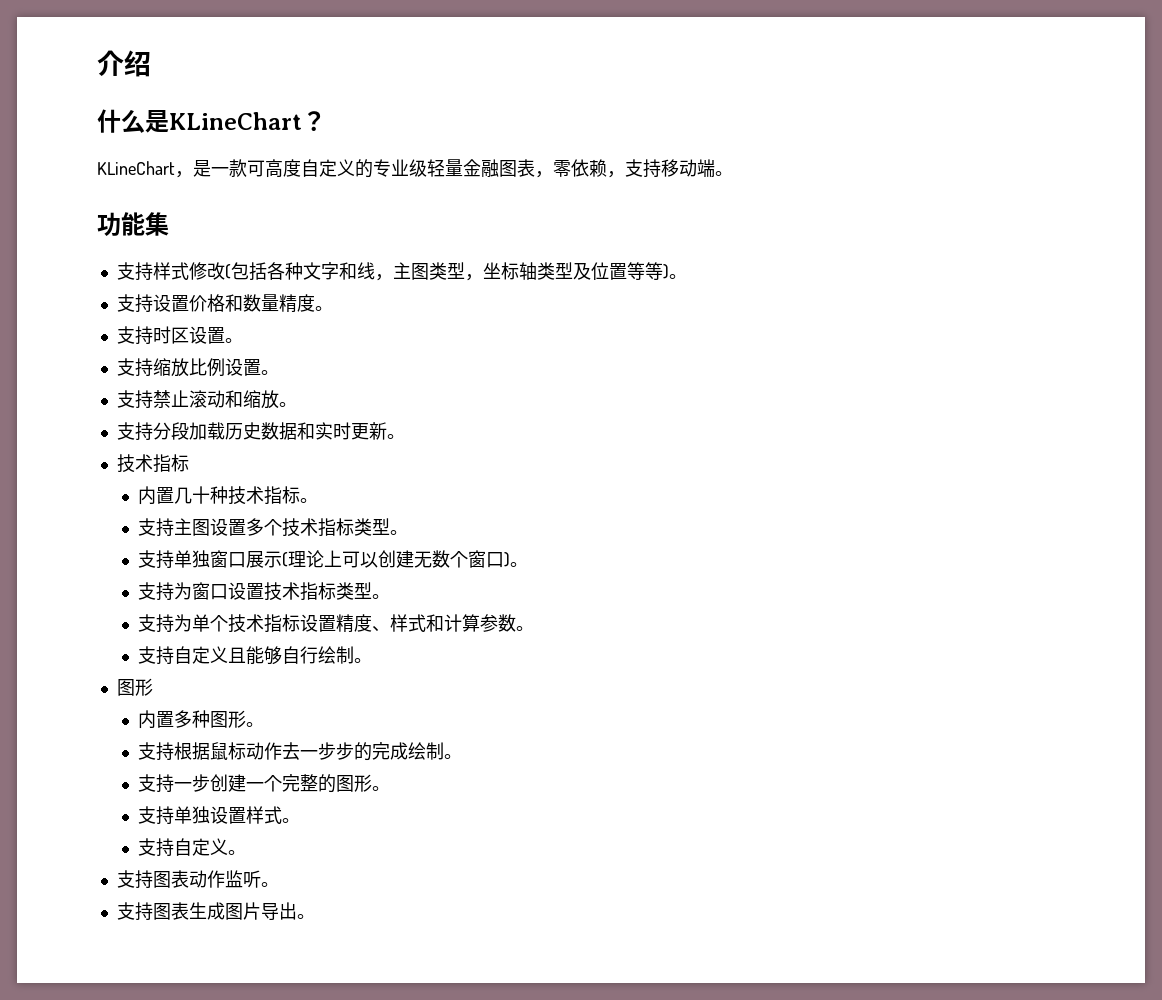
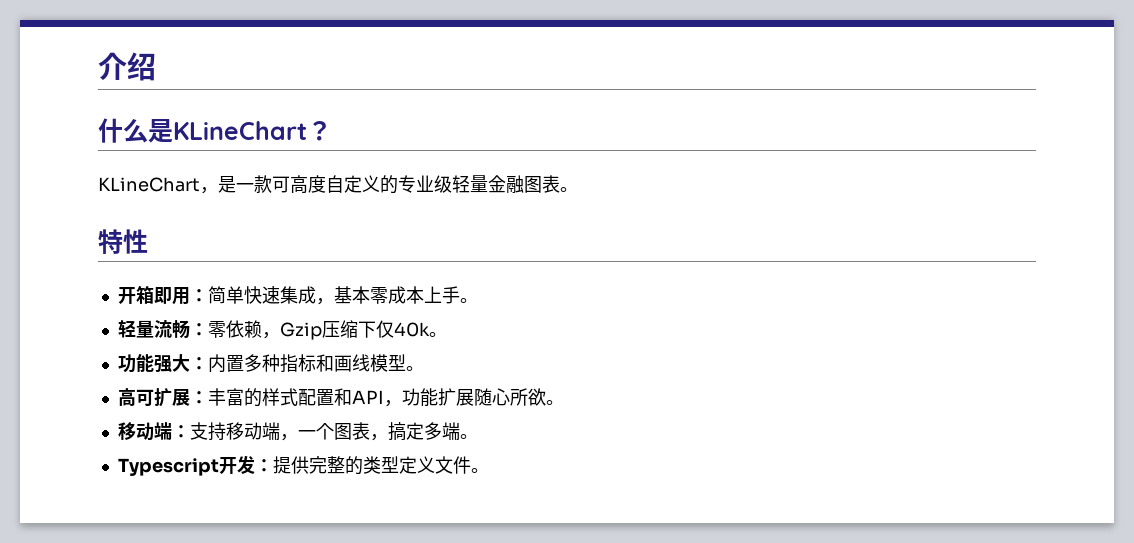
- KLineChart，是一款可高度自定义的专业级轻量金融图表，零依赖，支持移动端。
- 功能集
- 支持样式修改(包括各种文字和线，主图类型，坐标轴类型及位置等等)。
- 支持设置价格和数量精度。
- 支持时区设置。
- 支持缩放比例设置。
- 支持禁止滚动和缩放。
- 支持分段加载历史数据和实时更新。
- 技术指标
- 内置几十种技术指标。
- 支持主图设置多个技术指标类型。
- 支持单独窗口展示(理论上可以创建无数个窗口)。
- 支持为窗口设置技术指标类型。
- 支持为单个技术指标设置精度、样式和计算参数。
- 支持自定义且能够自行绘制。
- 图形
- 内置多种图形。
- 支持根据鼠标动作去一步步的完成绘制。
- 支持一步创建一个完整的图形。
- 支持单独设置样式。
- 支持自定义。
- 支持图表动作监听。
- 支持图表生成图片导出。
+ KLineChart，是一款可高度自定义的专业级轻量金融图表。
+ 特性
+ 开箱即用：简单快速集成，基本零成本上手。
+ 轻量流畅：零依赖，Gzip压缩下仅40k。
+ 功能强大：内置多种指标和画线模型。
+ 高可扩展：丰富的样式配置和API，功能扩展随心所欲。
+ 移动端：支持移动端，一个图表，搞定多端。
+ Typescript开发：提供完整的类型定义文件。

